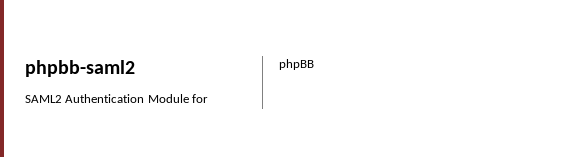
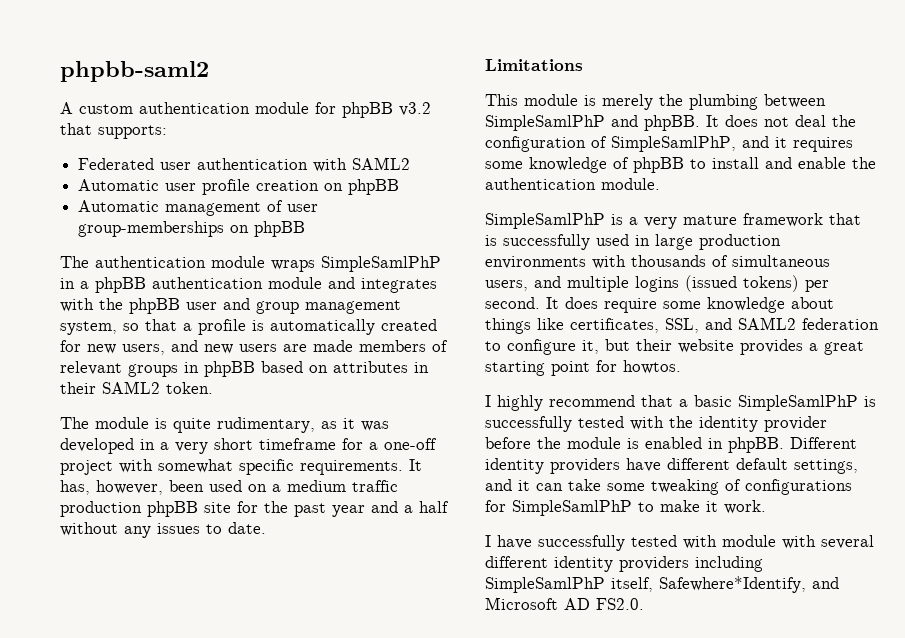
- SAML2 Authentication Module for phpBB
+ A custom authentication module for phpBB v3.2 that supports:
+ Federated user authentication with SAML2
+ Automatic user profile creation on phpBB
+ Automatic management of user group-memberships on phpBB
+ The authentication module wraps SimpleSamlPhP in a phpBB authentication module and integrates with the phpBB user and group management system, so that a profile is automatically created for new users, and new users are made members of relevant groups in phpBB based on attributes in their SAML2 token.
+ The module is quite rudimentary, as it was developed in a very short timeframe for a one-off project with somewhat specific requirements. It has, however, been used on a medium traffic production phpBB site for the past year and a half without any issues to date.
+ Limitations
+ This module is merely the plumbing between SimpleSamlPhP and phpBB. It does not deal the configuration of SimpleSamlPhP, and it requires some knowledge of phpBB to install and enable the authentication module.
+ SimpleSamlPhP is a very mature framework that is successfully used in large production environments with thousands of simultaneous users, and multiple logins (issued tokens) per second. It does require some knowledge about things like certificates, SSL, and SAML2 federation to configure it, but their website provides a great starting point for howtos.
+ I highly recommend that a basic SimpleSamlPhP is successfully tested with the identity provider before the module is enabled in phpBB. Different identity providers have different default settings, and it can take some tweaking of configurations for SimpleSamlPhP to make it work.
+ I have successfully tested with module with several different identity providers including SimpleSamlPhP itself, Safewhere*Identify, and Microsoft AD FS2.0.

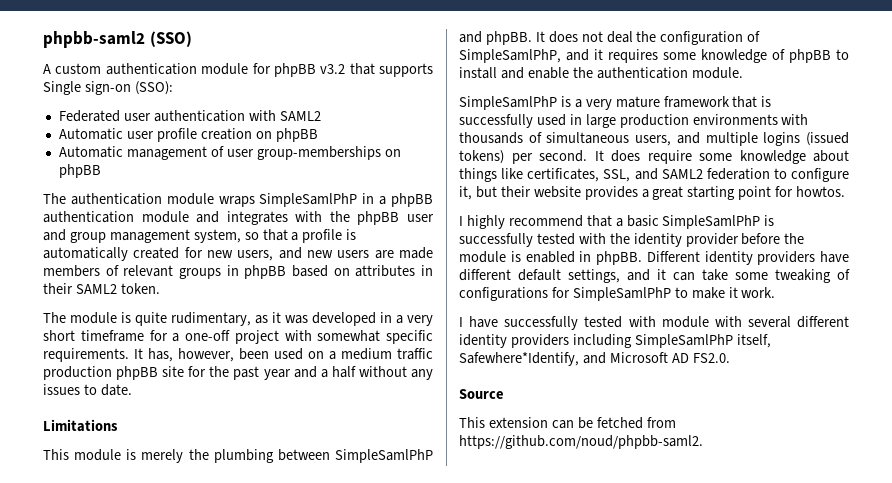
- phpbb-saml2
+ phpbb-saml2 (SSO)
- A custom authentication module for phpBB v3.2 that supports:
+ A custom authentication module for phpBB v3.2 that supports Single sign-on (SSO):
+ Source
+ This extension can be fetched from https://github.com/noud/phpbb-saml2.

